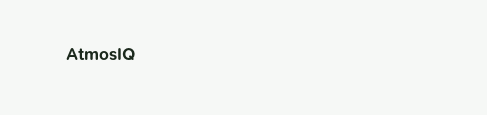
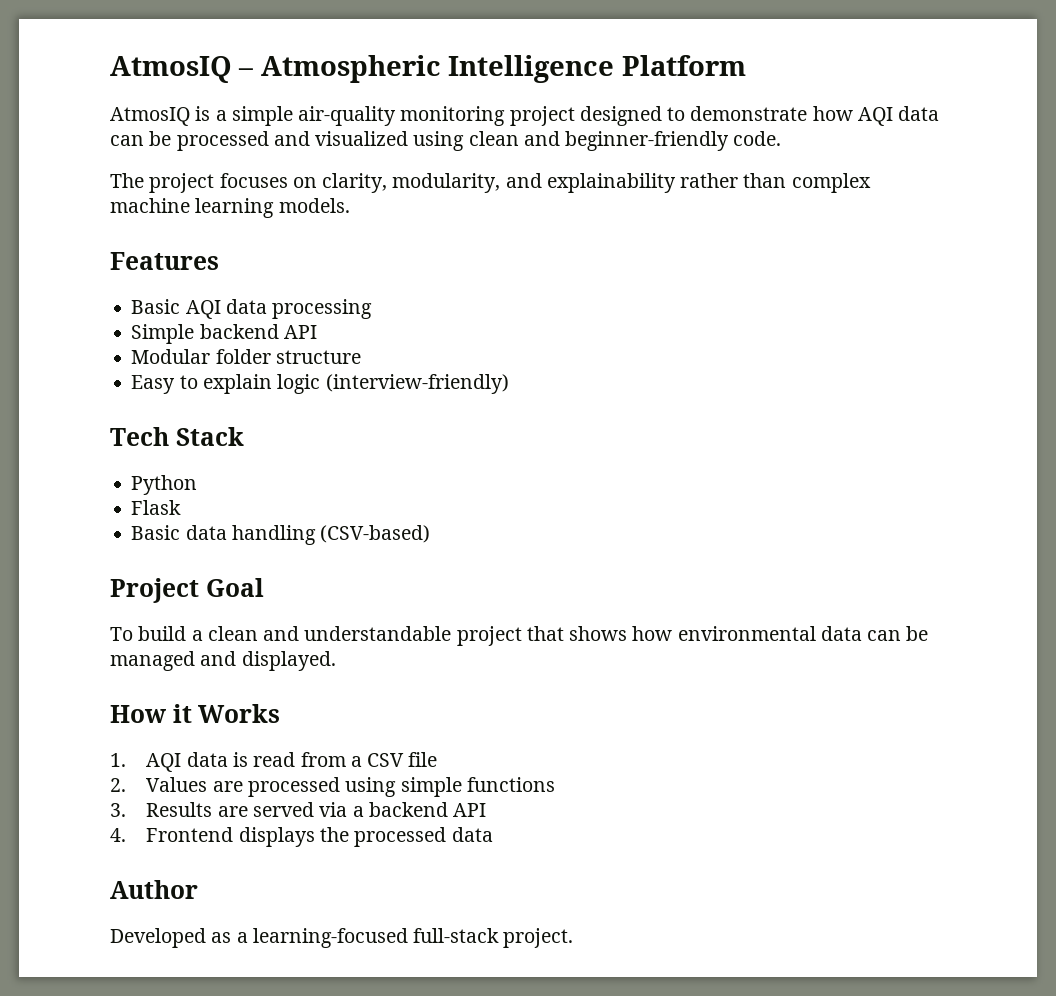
- AtmosIQ
+ AtmosIQ – Atmospheric Intelligence Platform
+ AtmosIQ is a simple air-quality monitoring project designed to demonstrate how AQI data can be processed and visualized using clean and beginner-friendly code.
+ The project focuses on clarity, modularity, and explainability rather than complex machine learning models.
+ Features
+ Basic AQI data processing
+ Simple backend API
+ Modular folder structure
+ Easy to explain logic (interview-friendly)
+ Tech Stack
+ Python
+ Flask
+ Basic data handling (CSV-based)
+ Project Goal
+ To build a clean and understandable project that shows how environmental data can be managed and displayed.
+ How it Works
+ 1. AQI data is read from a CSV file
+ 2. Values are processed using simple functions
+ 3. Results are served via a backend API
+ 4. Frontend displays the processed data
+ Author
+ Developed as a learning-focused full-stack project.

